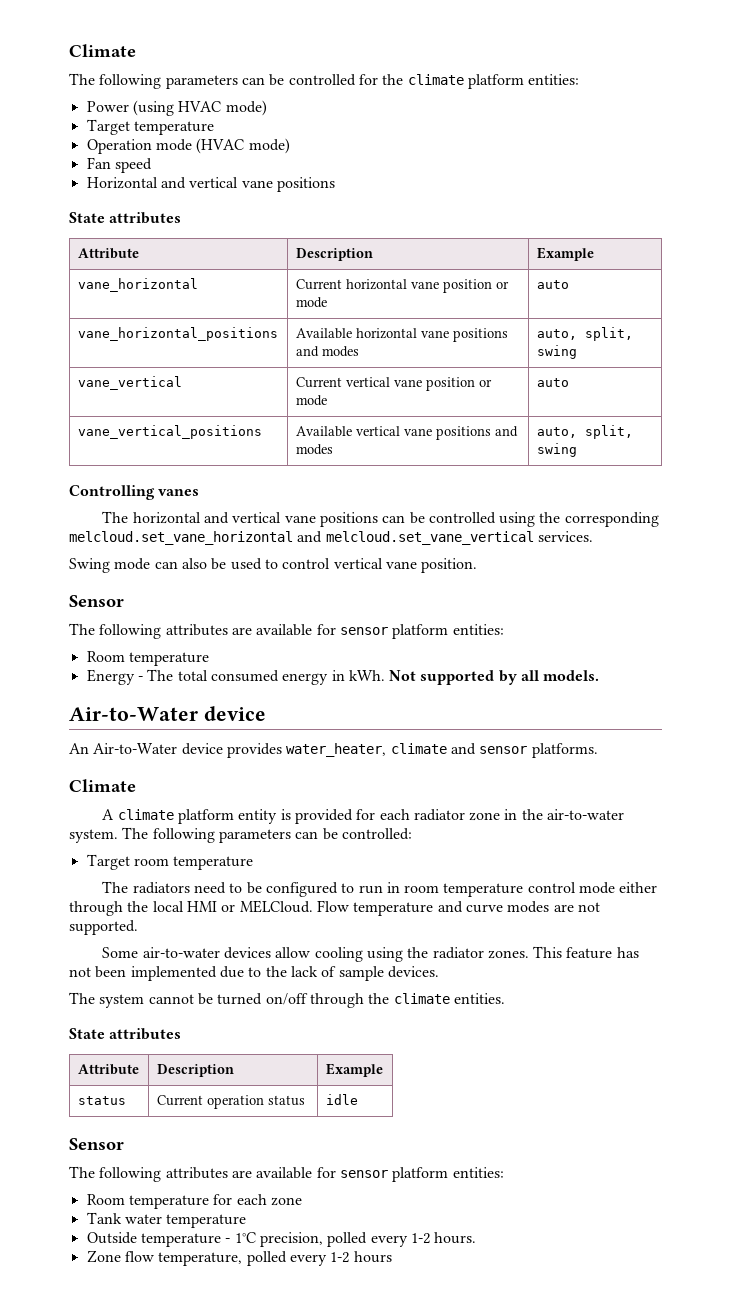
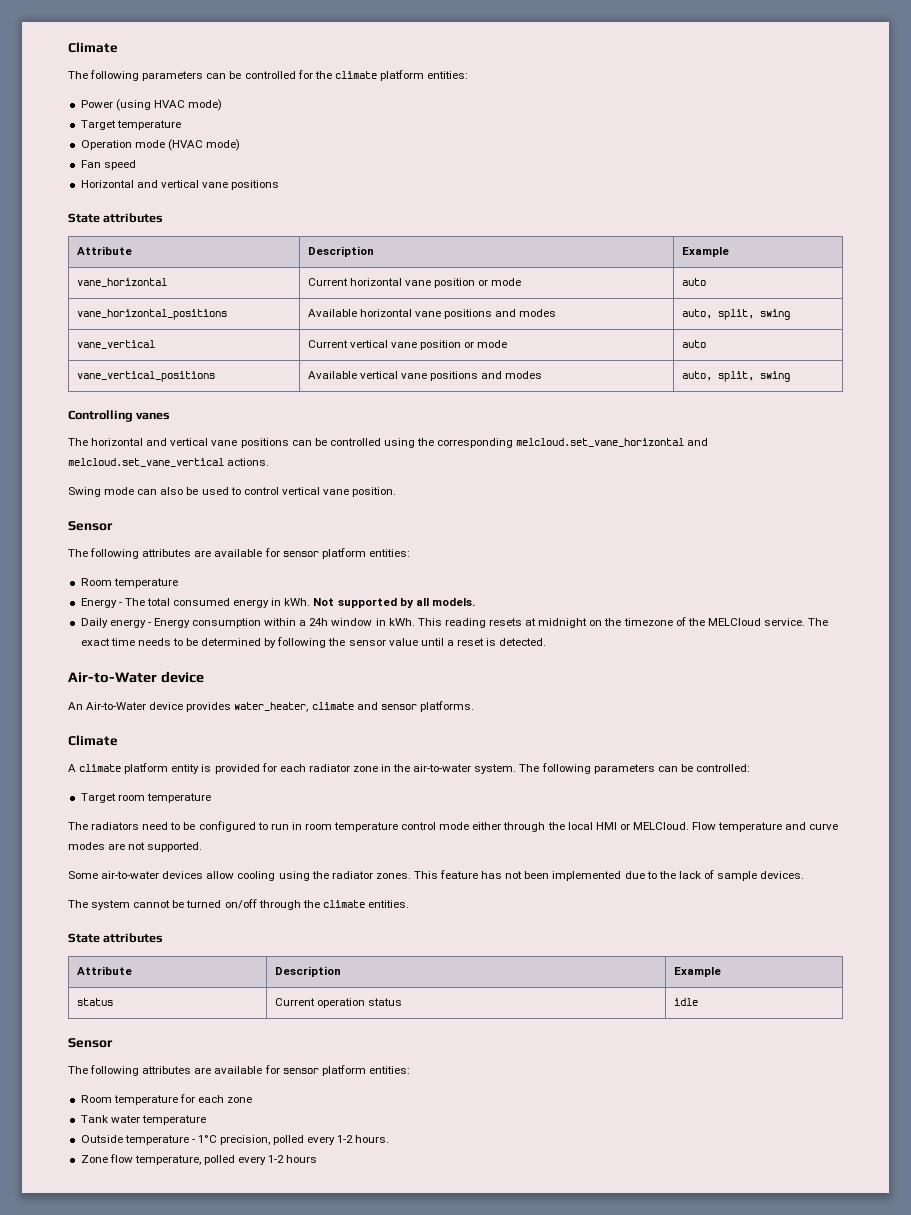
- The horizontal and vertical vane positions can be controlled using the corresponding melcloud.set_vane_horizontal and melcloud.set_vane_vertical services.
+ The horizontal and vertical vane positions can be controlled using the corresponding melcloud.set_vane_horizontal and melcloud.set_vane_vertical actions.
+ Daily energy - Energy consumption within a 24h window in kWh. This reading resets at midnight on the timezone of the MELCloud service. The exact time needs to be determined by following the sensor value until a reset is detected.

